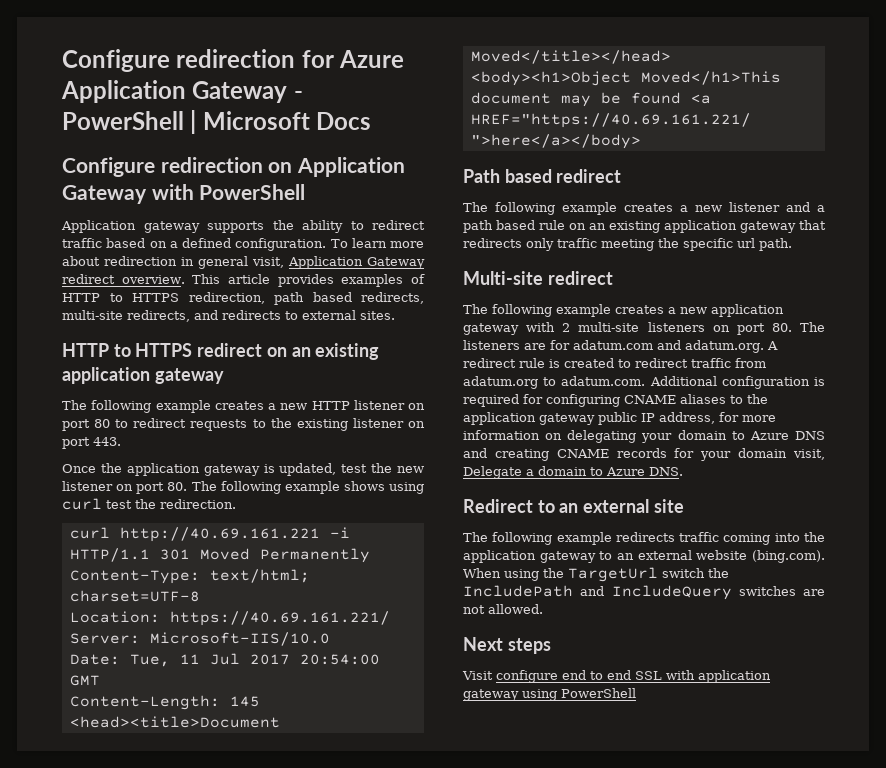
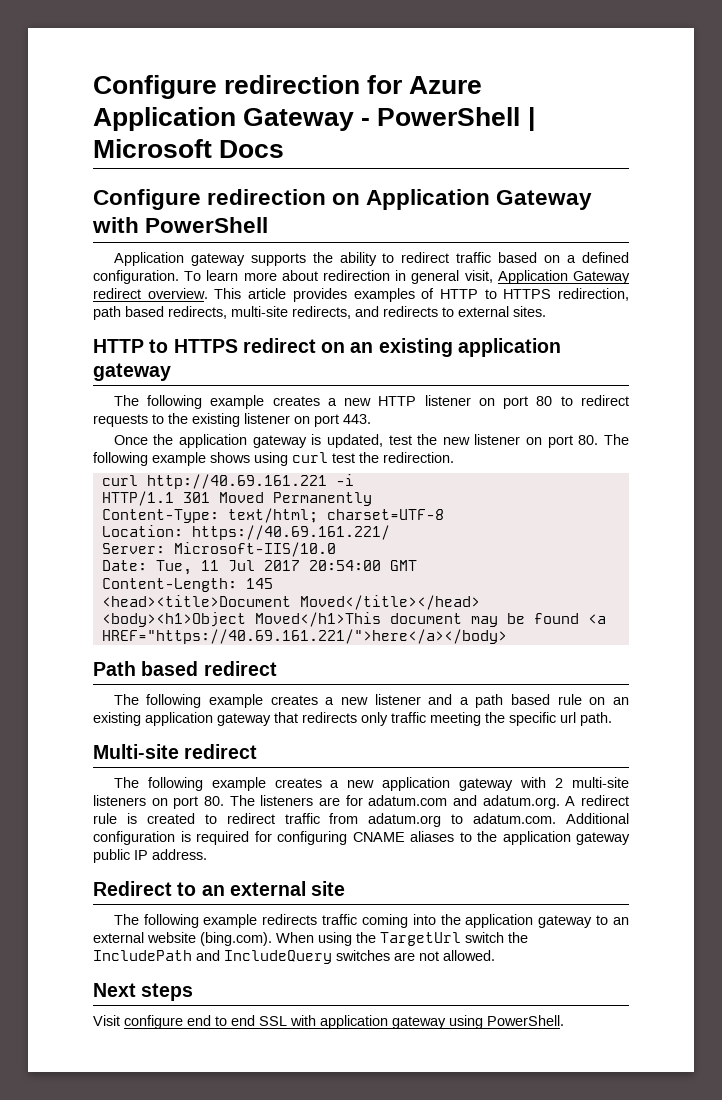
- The following example creates a new application gateway with 2 multi-site listeners on port 80. The listeners are for adatum.com and adatum.org. A redirect rule is created to redirect traffic from adatum.org to adatum.com. Additional configuration is required for configuring CNAME aliases to the application gateway public IP address, for more information on delegating your domain to Azure DNS and creating CNAME records for your domain visit, Delegate a domain to Azure DNS.
+ The following example creates a new application gateway with 2 multi-site listeners on port 80. The listeners are for adatum.com and adatum.org. A redirect rule is created to redirect traffic from adatum.org to adatum.com. Additional configuration is required for configuring CNAME aliases to the application gateway public IP address.
- Visit configure end to end SSL with application gateway using PowerShell
+ Visit configure end to end SSL with application gateway using PowerShell.

